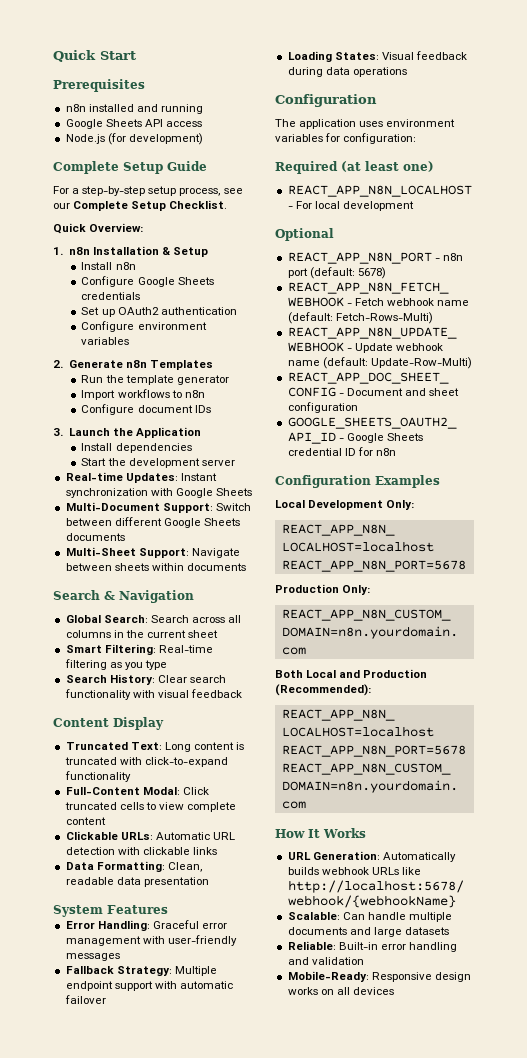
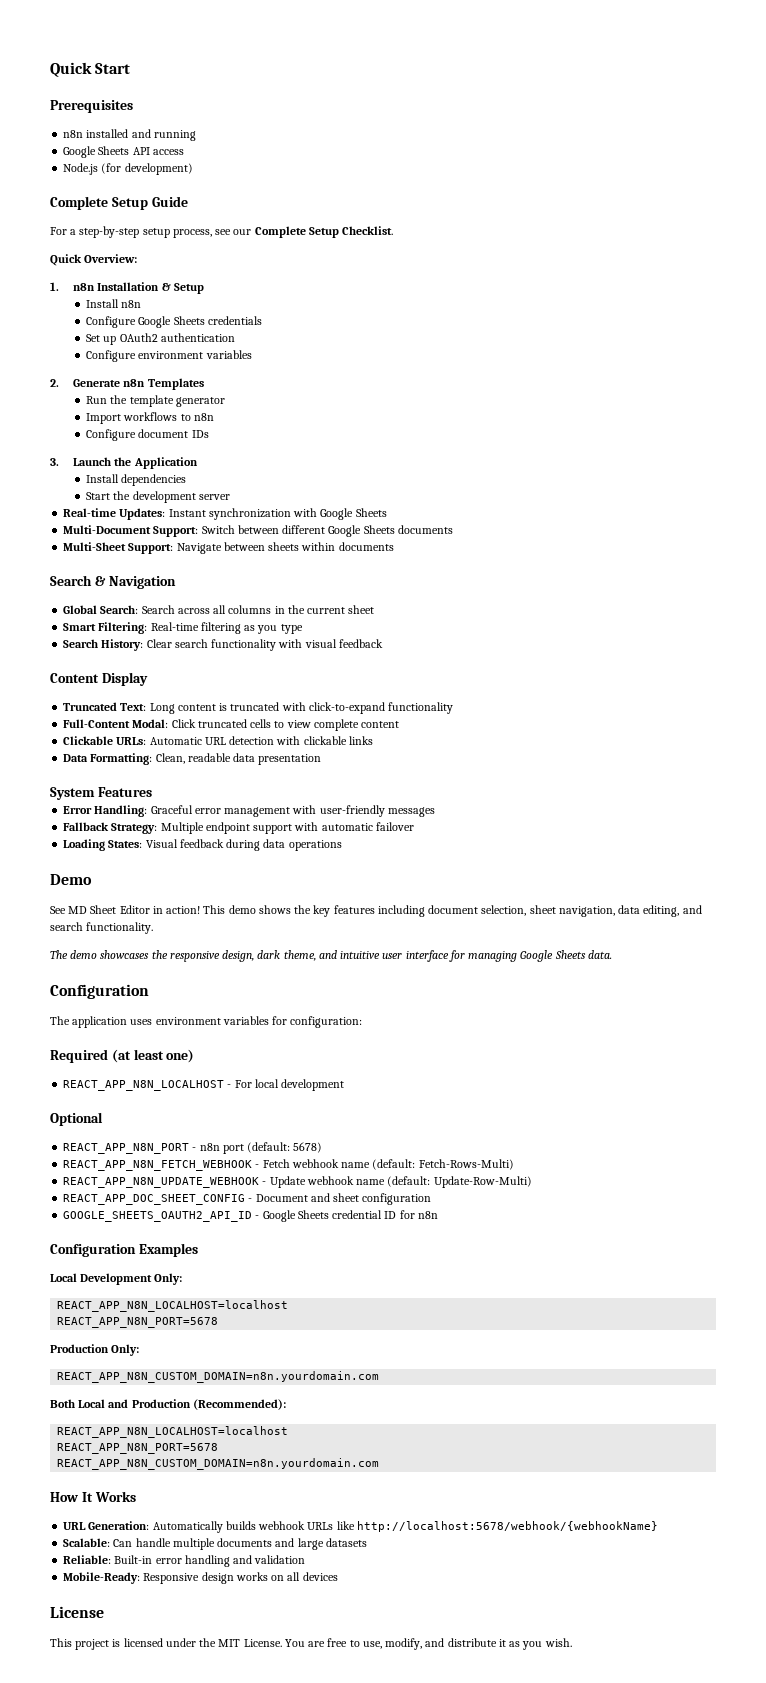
+ Demo
+ See MD Sheet Editor in action! This demo shows the key features including document selection, sheet navigation, data editing, and search functionality.
+ The demo showcases the responsive design, dark theme, and intuitive user interface for managing Google Sheets data.
+ License
+ This project is licensed under the MIT License. You are free to use, modify, and distribute it as you wish.

